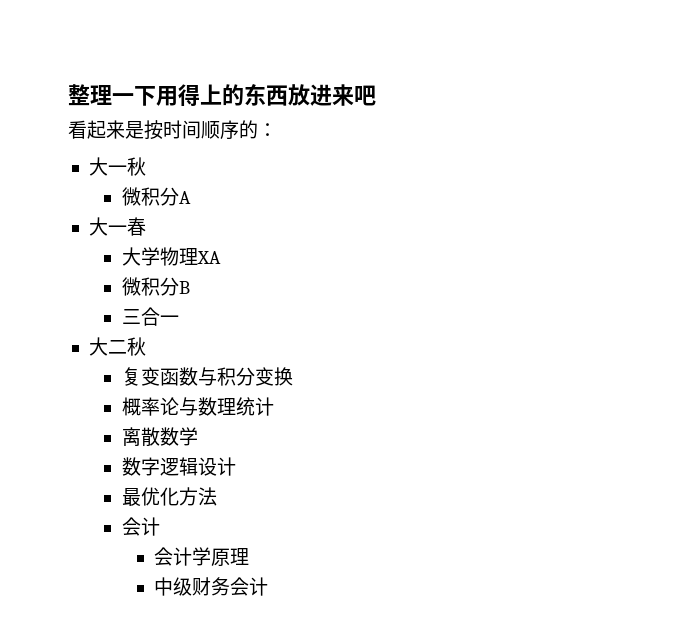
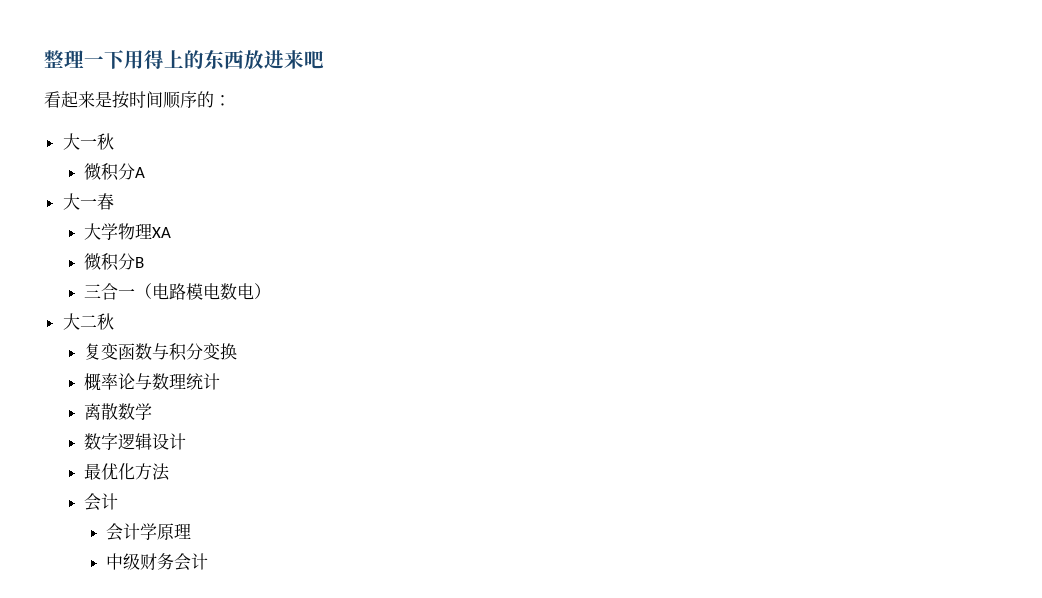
- 三合一
+ 三合一（电路模电数电）

